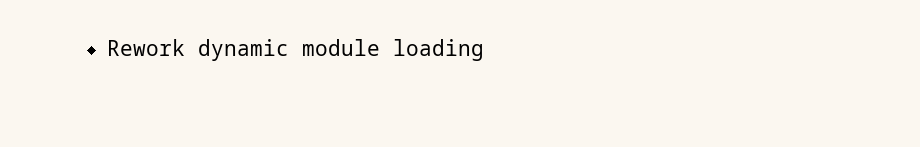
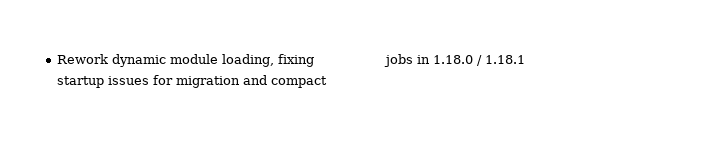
- Rework dynamic module loading
+ Rework dynamic module loading, fixing startup issues for migration and compact jobs in 1.18.0 / 1.18.1

